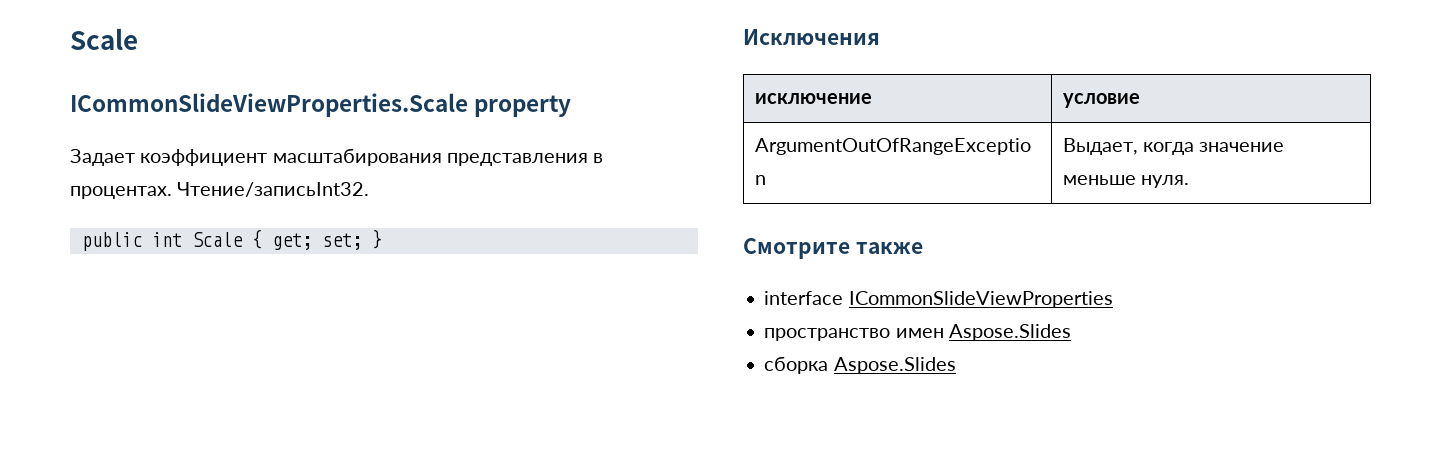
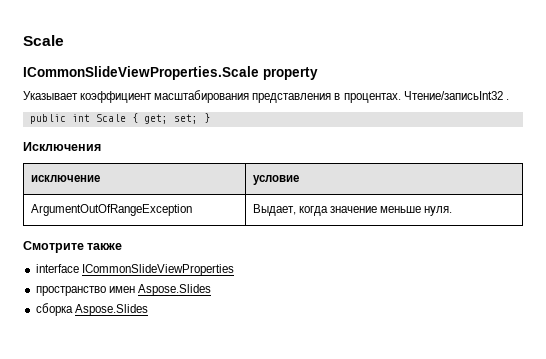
- Задает коэффициент масштабирования представления в процентах.
+ Указывает коэффициент масштабирования представления в процентах.
- Чтение/записьInt32.
+ Чтение/записьInt32 .

